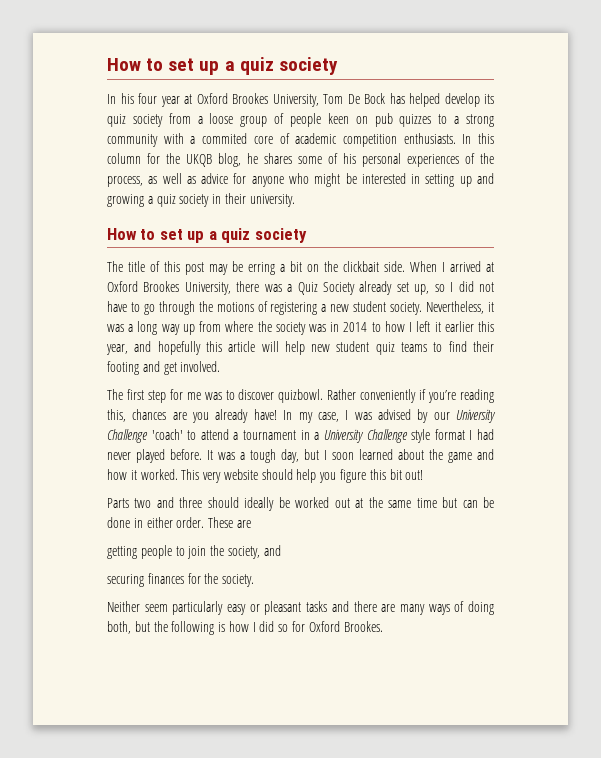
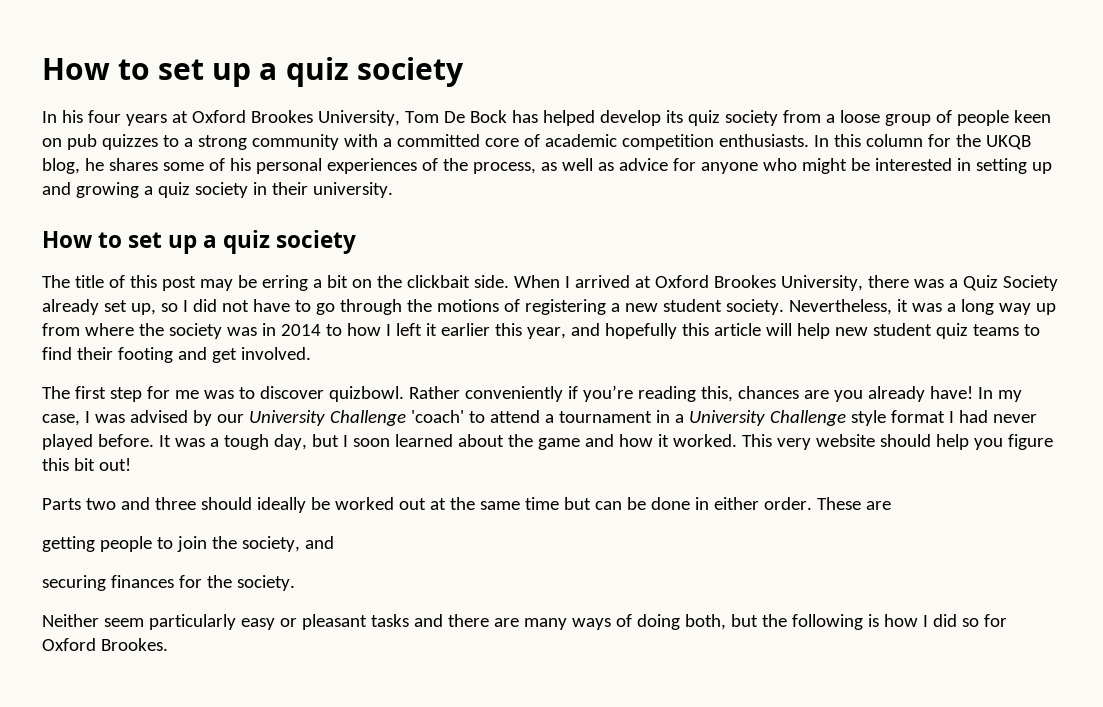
- In his four year at Oxford Brookes University, Tom De Bock has helped develop its quiz society from a loose group of people keen on pub quizzes to a strong community with a commited core of academic competition enthusiasts.
+ In his four years at Oxford Brookes University, Tom De Bock has helped develop its quiz society from a loose group of people keen on pub quizzes to a strong community with a committed core of academic competition enthusiasts.

